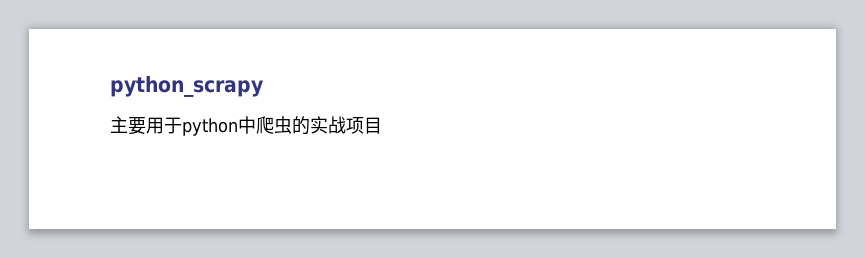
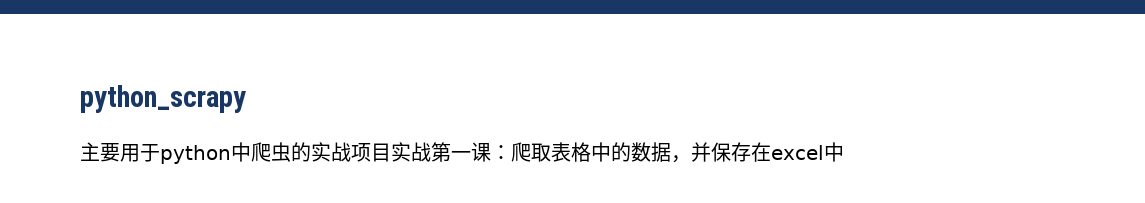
- 主要用于python中爬虫的实战项目
+ 主要用于python中爬虫的实战项目实战第一课：爬取表格中的数据，并保存在excel中

